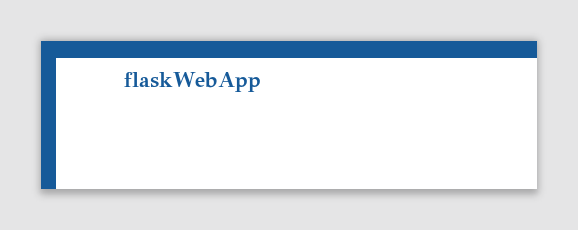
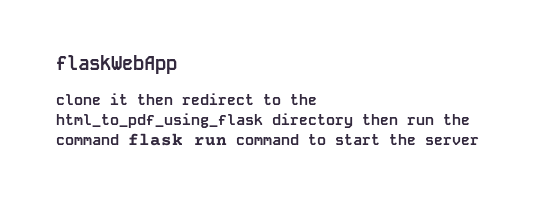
+ clone it then redirect to the html_to_pdf_using_flask directory then run the command flask run command to start the server

